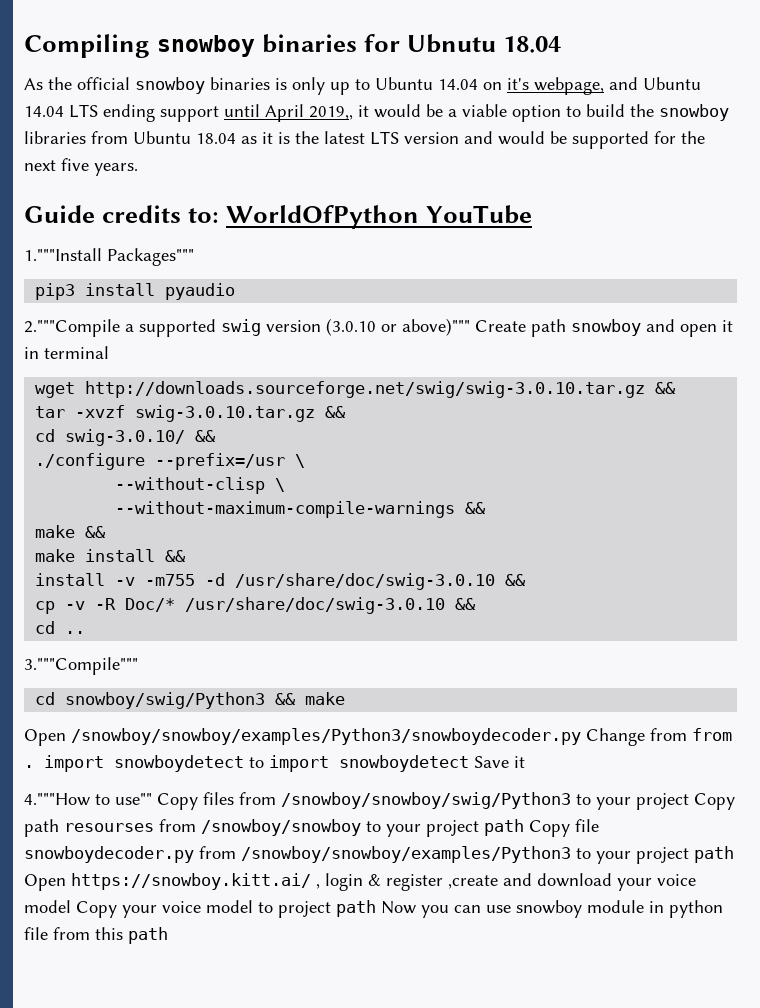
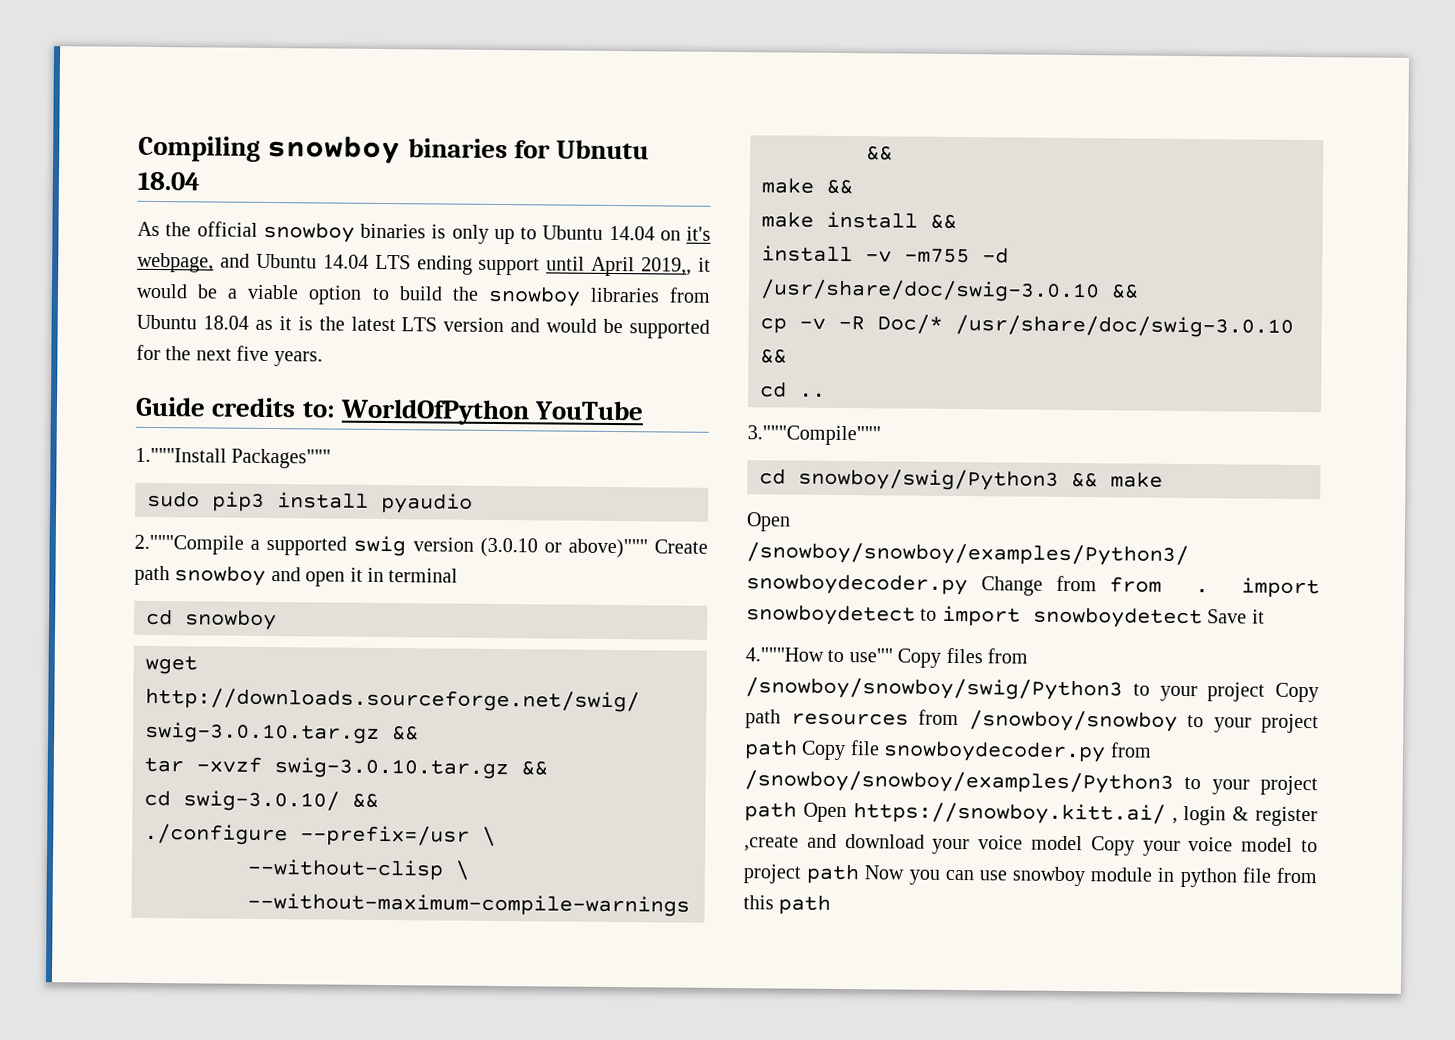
- pip3 install pyaudio
+ sudo pip3 install pyaudio
+ cd snowboy
- 4."""How to use"" Copy files from /snowboy/snowboy/swig/Python3 to your project Copy path resourses from /snowboy/snowboy to your project path Copy file snowboydecoder.py from /snowboy/snowboy/examples/Python3 to your project path Open https://snowboy.kitt.ai/ , login & register ,create and download your voice model Copy your voice model to project path Now you can use snowboy module in python file from this path
+ 4."""How to use"" Copy files from /snowboy/snowboy/swig/Python3 to your project Copy path resources from /snowboy/snowboy to your project path Copy file snowboydecoder.py from /snowboy/snowboy/examples/Python3 to your project path Open https://snowboy.kitt.ai/ , login & register ,create and download your voice model Copy your voice model to project path Now you can use snowboy module in python file from this path

